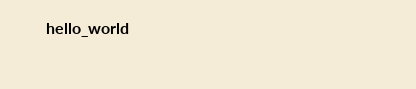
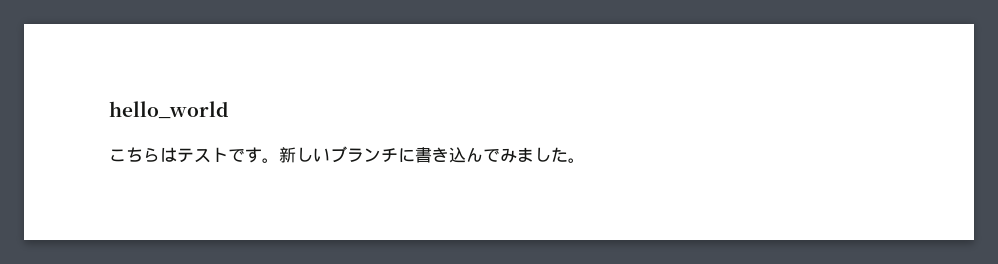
+ こちらはテストです。新しいブランチに書き込んでみました。

